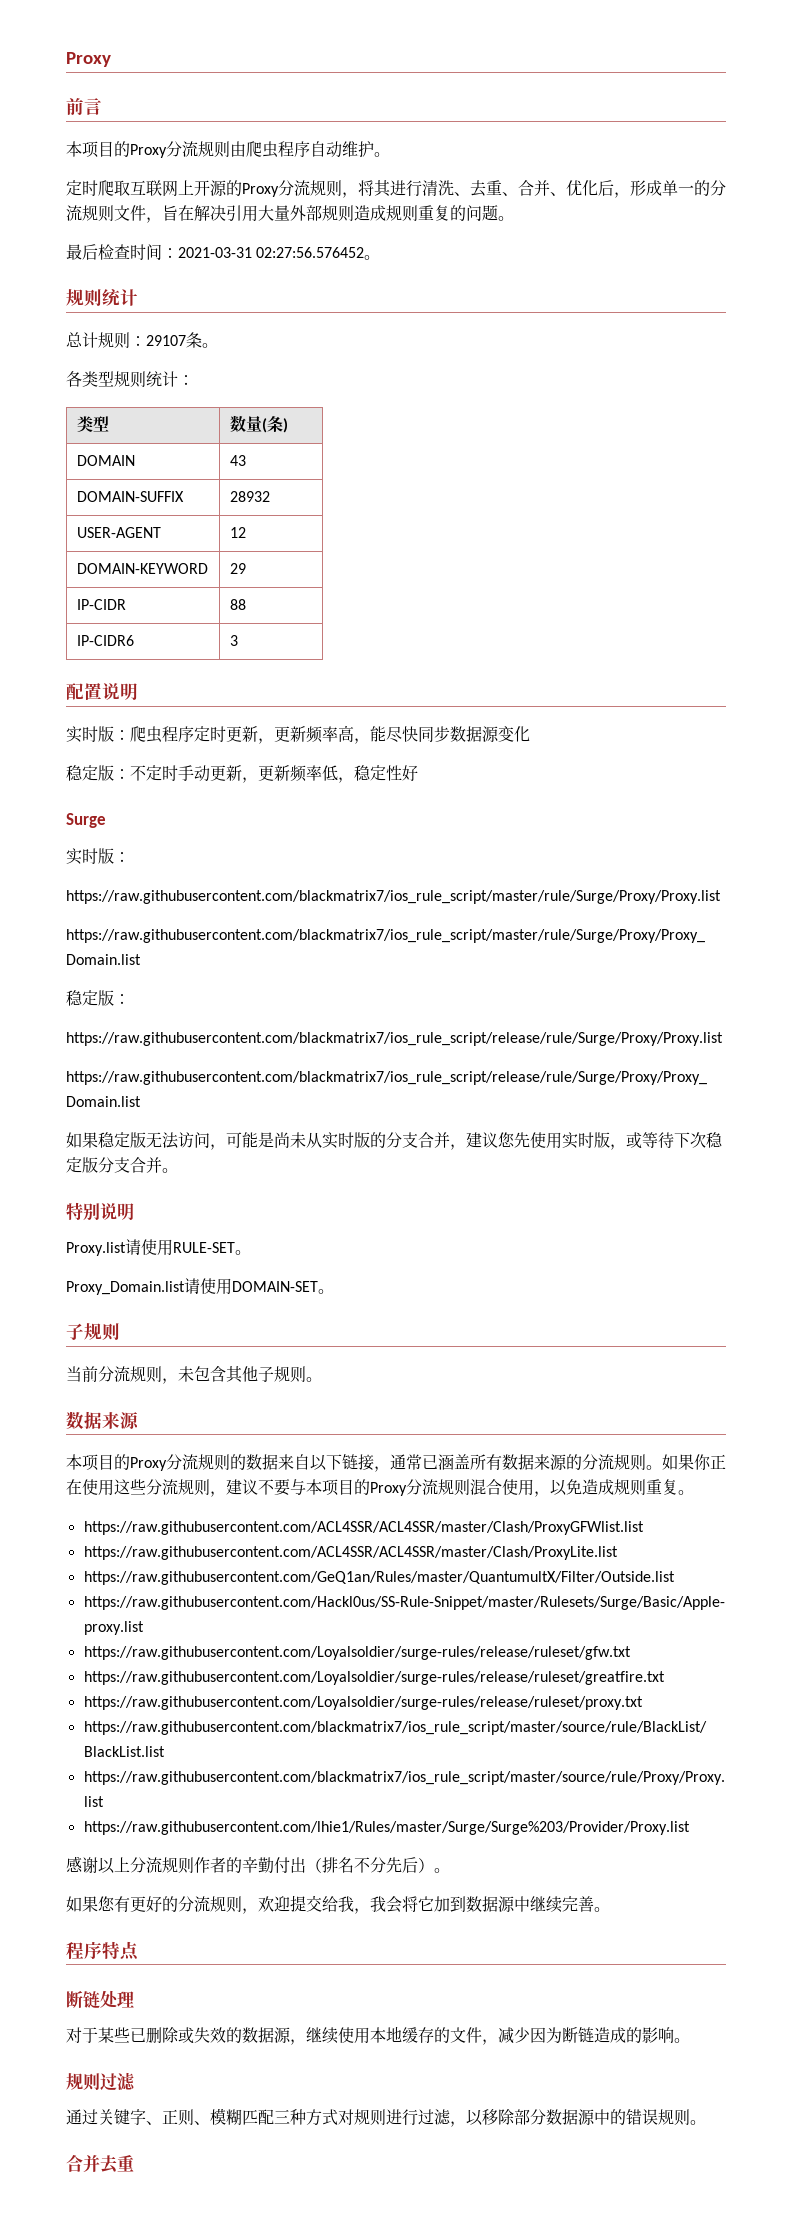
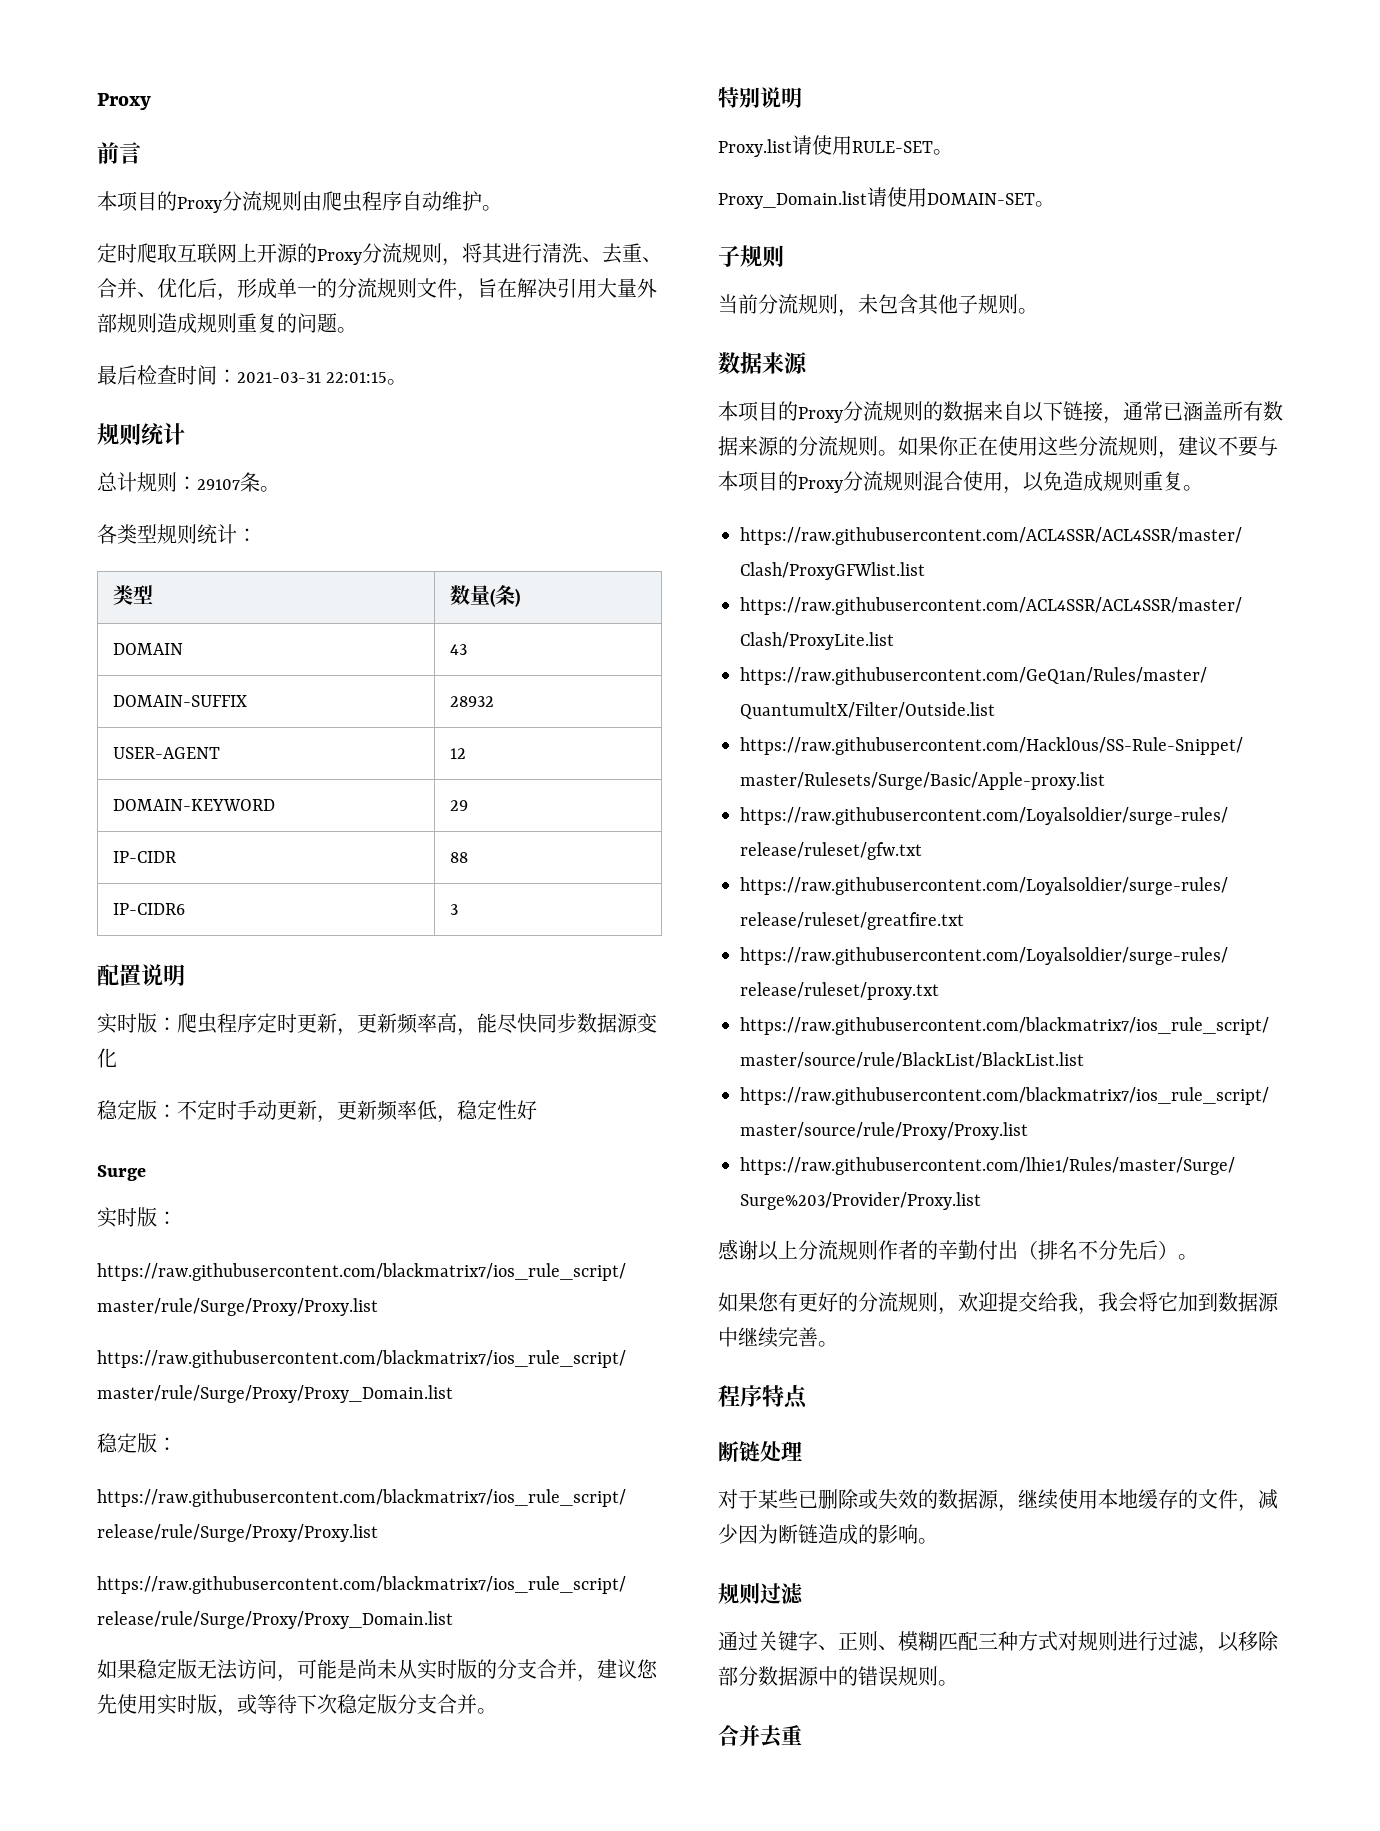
- 最后检查时间：2021-03-31 02:27:56.576452。
+ 最后检查时间：2021-03-31 22:01:15。

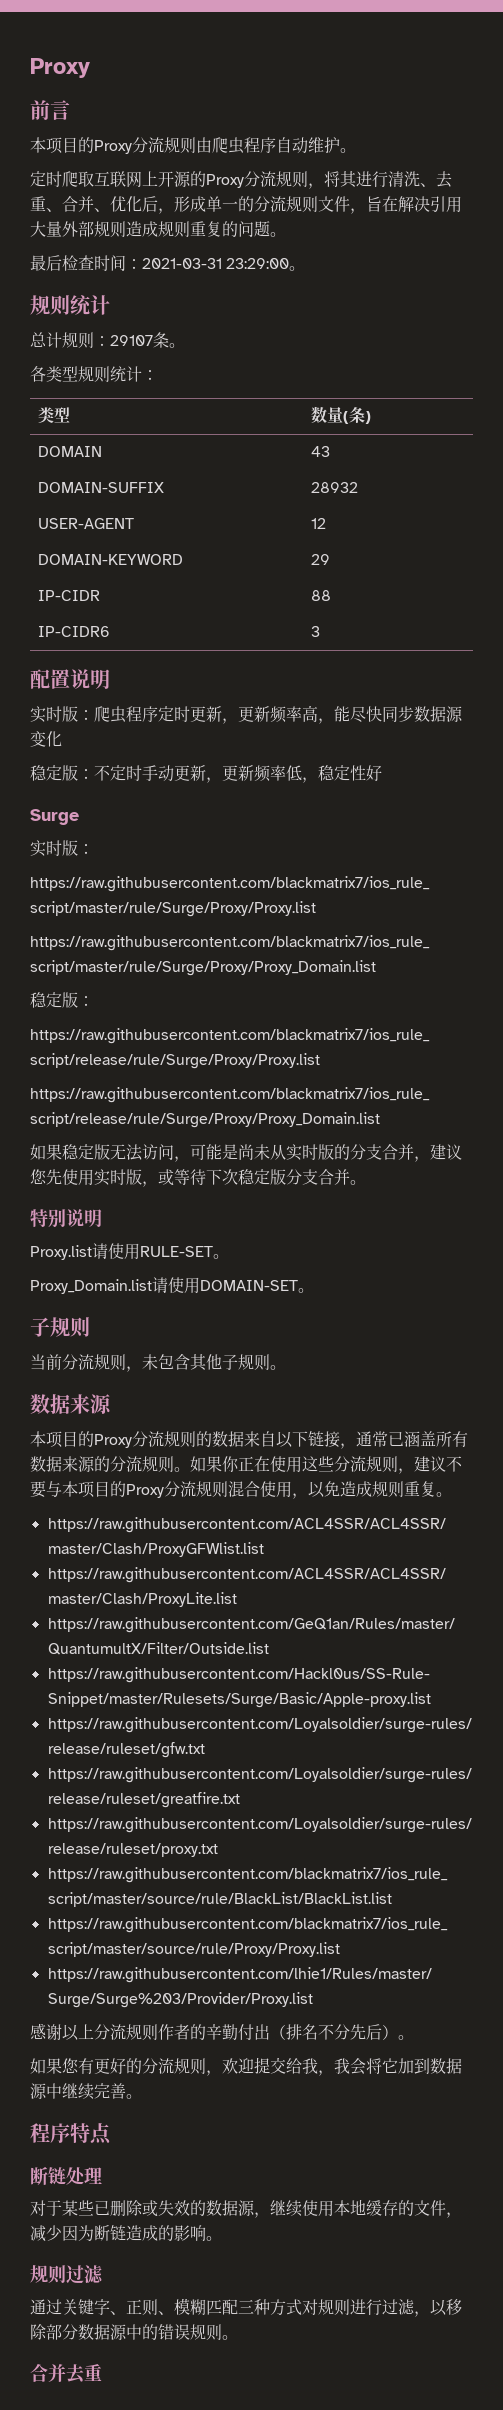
- 最后检查时间：2021-03-31 22:01:15。
+ 最后检查时间：2021-03-31 23:29:00。

